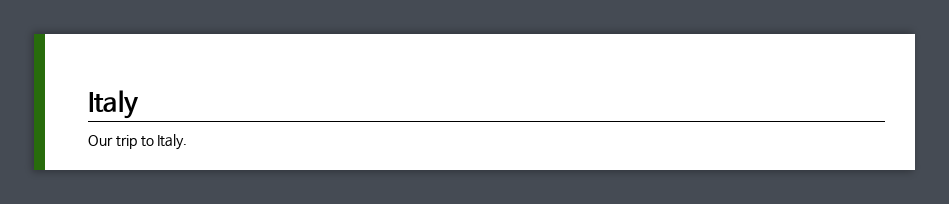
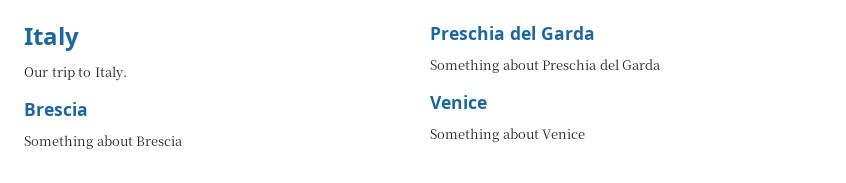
  Our trip to Italy.
+ Brescia
+ Something about Brescia
+ Preschia del Garda
+ Something about Preschia del Garda
+ Venice
+ Something about Venice

